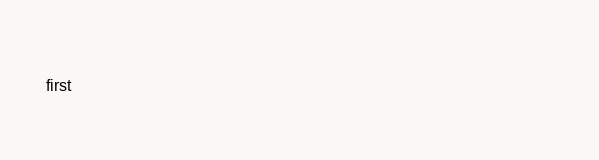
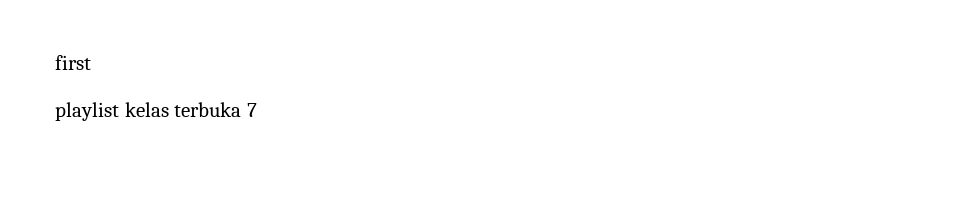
+ playlist kelas terbuka 7

